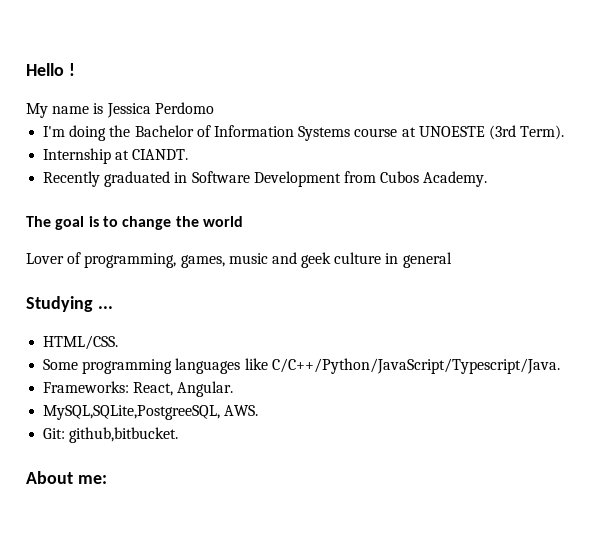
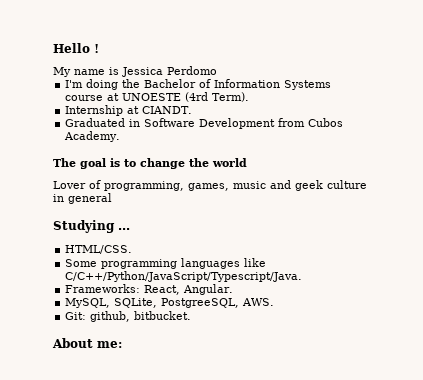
- I'm doing the Bachelor of Information Systems course at UNOESTE (3rd Term).
+ I'm doing the Bachelor of Information Systems course at UNOESTE (4rd Term).
- Recently graduated in Software Development from Cubos Academy.
+ Graduated in Software Development from Cubos Academy.
- MySQL,SQLite,PostgreeSQL, AWS.
+ MySQL, SQLite, PostgreeSQL, AWS.
- Git: github,bitbucket.
+ Git: github, bitbucket.

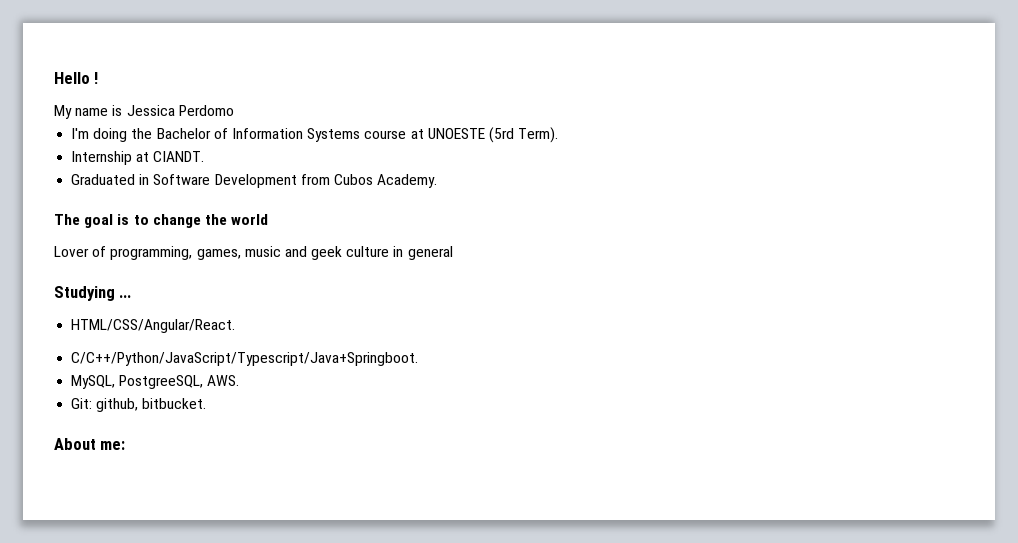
- I'm doing the Bachelor of Information Systems course at UNOESTE (4rd Term).
+ I'm doing the Bachelor of Information Systems course at UNOESTE (5rd Term).
- HTML/CSS.
- Some programming languages like C/C++/Python/JavaScript/Typescript/Java.
- Frameworks: React, Angular.
+ HTML/CSS/Angular/React.
+ C/C++/Python/JavaScript/Typescript/Java+Springboot.
- MySQL, SQLite, PostgreeSQL, AWS.
+ MySQL, PostgreeSQL, AWS.

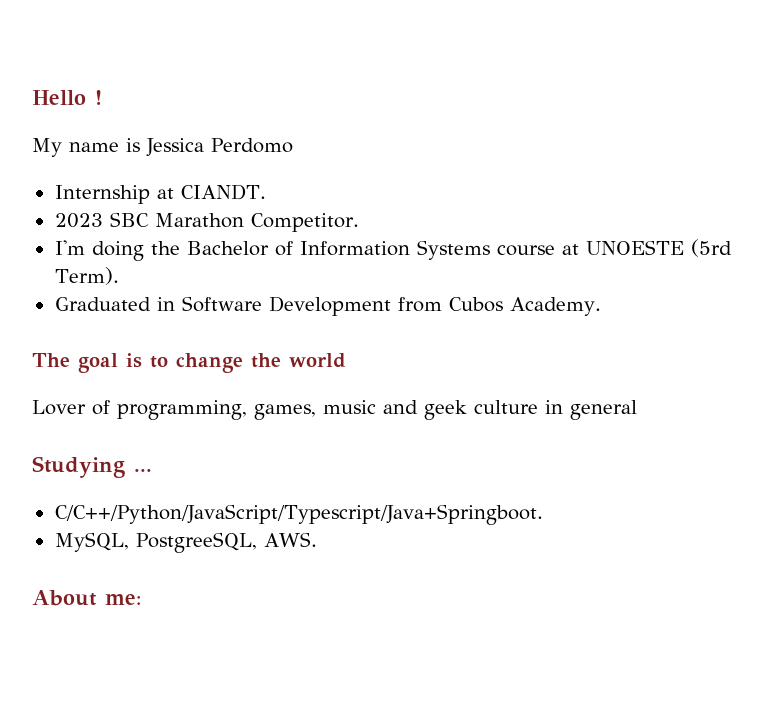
+ Internship at CIANDT.
+ 2023 SBC Marathon Competitor.
- Internship at CIANDT.
- HTML/CSS/Angular/React.
- Git: github, bitbucket.

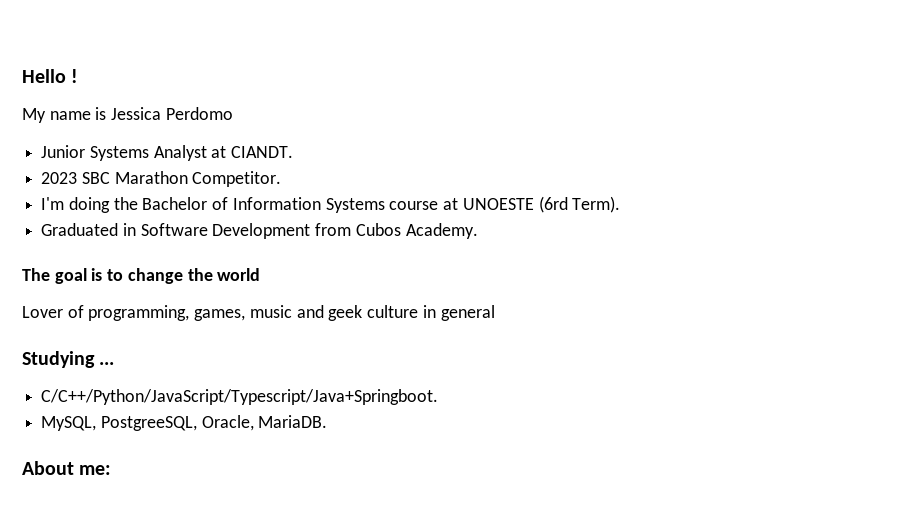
- Internship at CIANDT.
+ Junior Systems Analyst at CIANDT.
- I'm doing the Bachelor of Information Systems course at UNOESTE (5rd Term).
+ I'm doing the Bachelor of Information Systems course at UNOESTE (6rd Term).
- MySQL, PostgreeSQL, AWS.
+ MySQL, PostgreeSQL, Oracle, MariaDB.

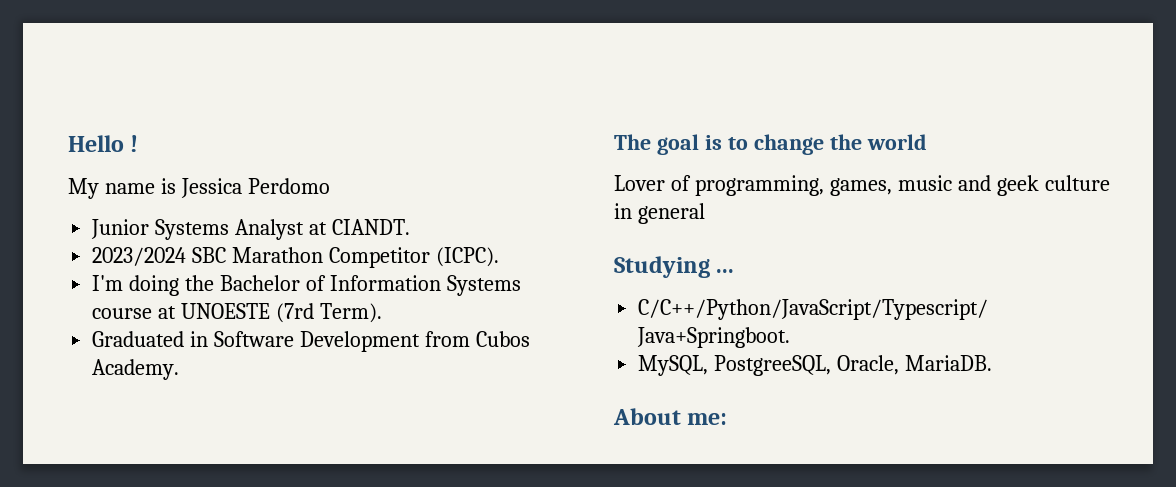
- 2023 SBC Marathon Competitor.
+ 2023/2024 SBC Marathon Competitor (ICPC).
- I'm doing the Bachelor of Information Systems course at UNOESTE (6rd Term).
+ I'm doing the Bachelor of Information Systems course at UNOESTE (7rd Term).

